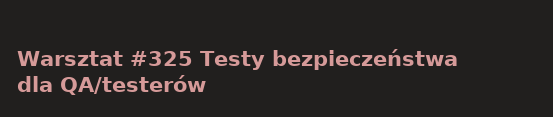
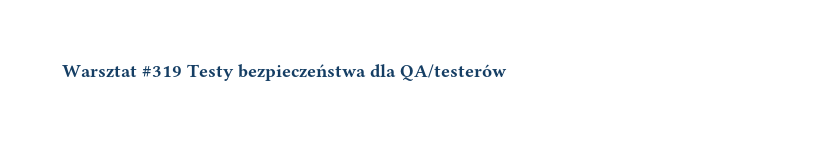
- Warsztat #325 Testy bezpieczeństwa dla QA/testerów
+ Warsztat #319 Testy bezpieczeństwa dla QA/testerów

